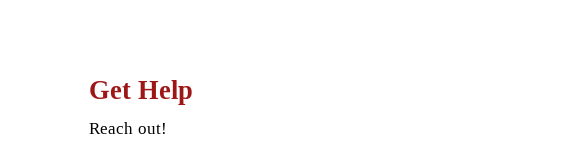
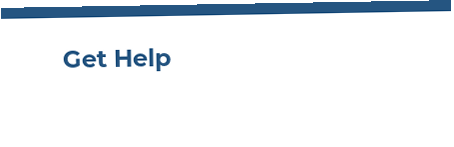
- Reach out!

